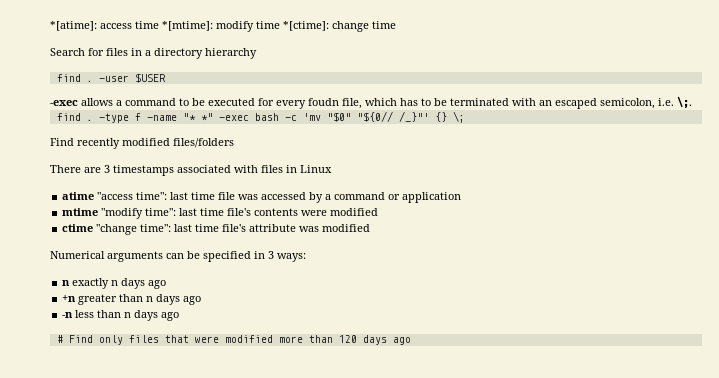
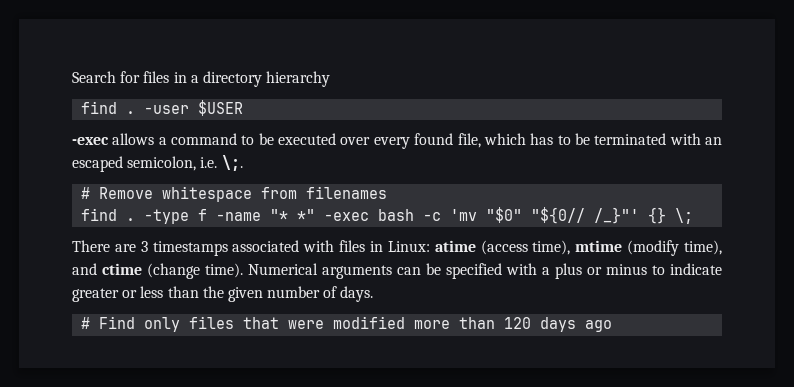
- *[atime]: access time *[mtime]: modify time *[ctime]: change time
- -exec allows a command to be executed for every foudn file, which has to be terminated with an escaped semicolon, i.e. \;.
+ -exec allows a command to be executed over every found file, which has to be terminated with an escaped semicolon, i.e. \;.
+ # Remove whitespace from filenames
- Find recently modified files/folders
- There are 3 timestamps associated with files in Linux
- atime "access time": last time file was accessed by a command or application
- mtime "modify time": last time file's contents were modified
- ctime "change time": last time file's attribute was modified
- Numerical arguments can be specified in 3 ways:
- n exactly n days ago
- +n greater than n days ago
- -n less than n days ago
+ There are 3 timestamps associated with files in Linux: atime (access time), mtime (modify time), and ctime (change time). Numerical arguments can be specified with a plus or minus to indicate greater or less than the given number of days.

